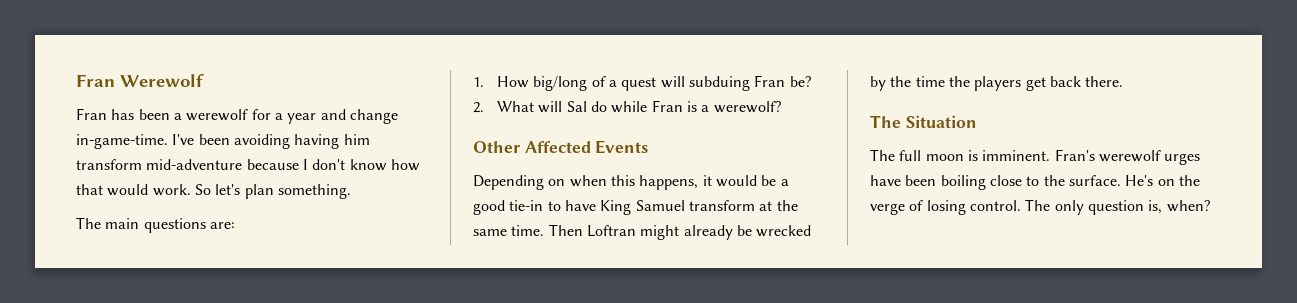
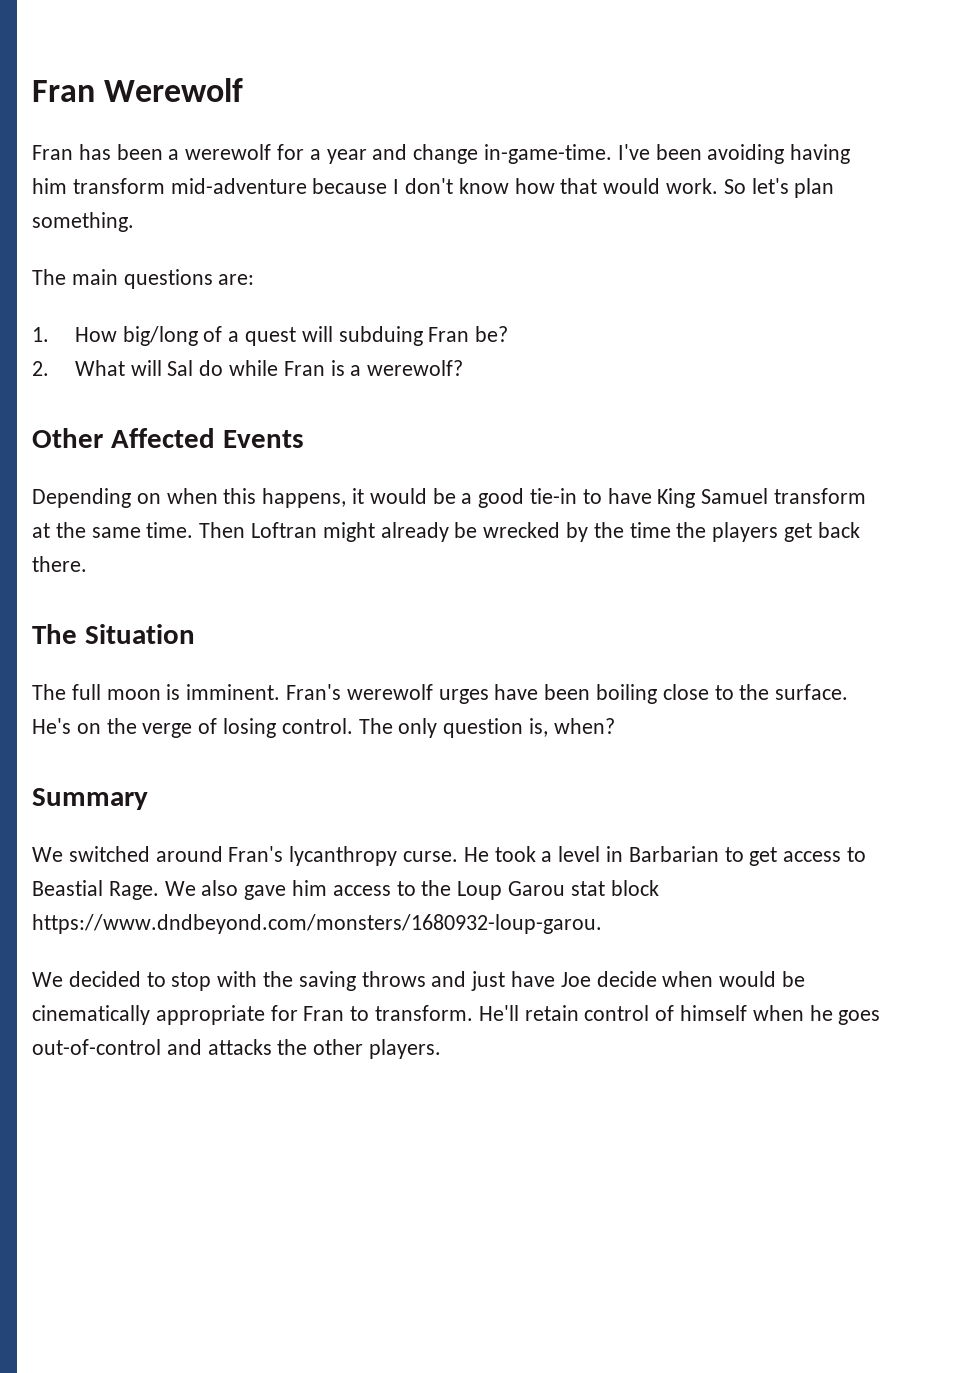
+ Summary
+ We switched around Fran's lycanthropy curse. He took a level in Barbarian to get access to Beastial Rage. We also gave him access to the Loup Garou stat block https://www.dndbeyond.com/monsters/1680932-loup-garou.
+ We decided to stop with the saving throws and just have Joe decide when would be cinematically appropriate for Fran to transform. He'll retain control of himself when he goes out-of-control and attacks the other players.

